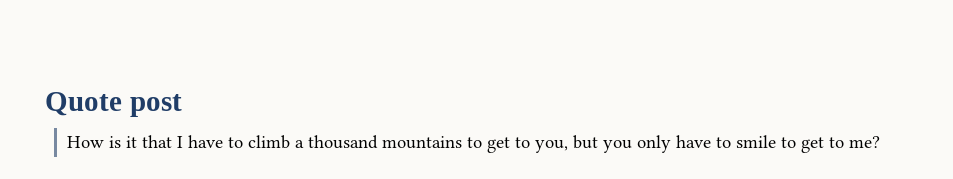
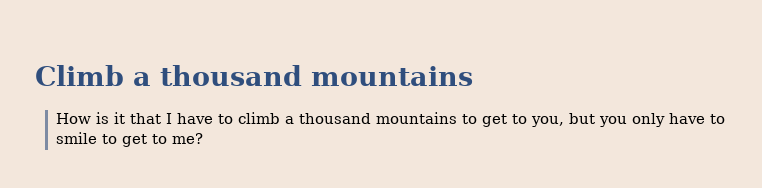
- Quote post
+ Climb a thousand mountains

